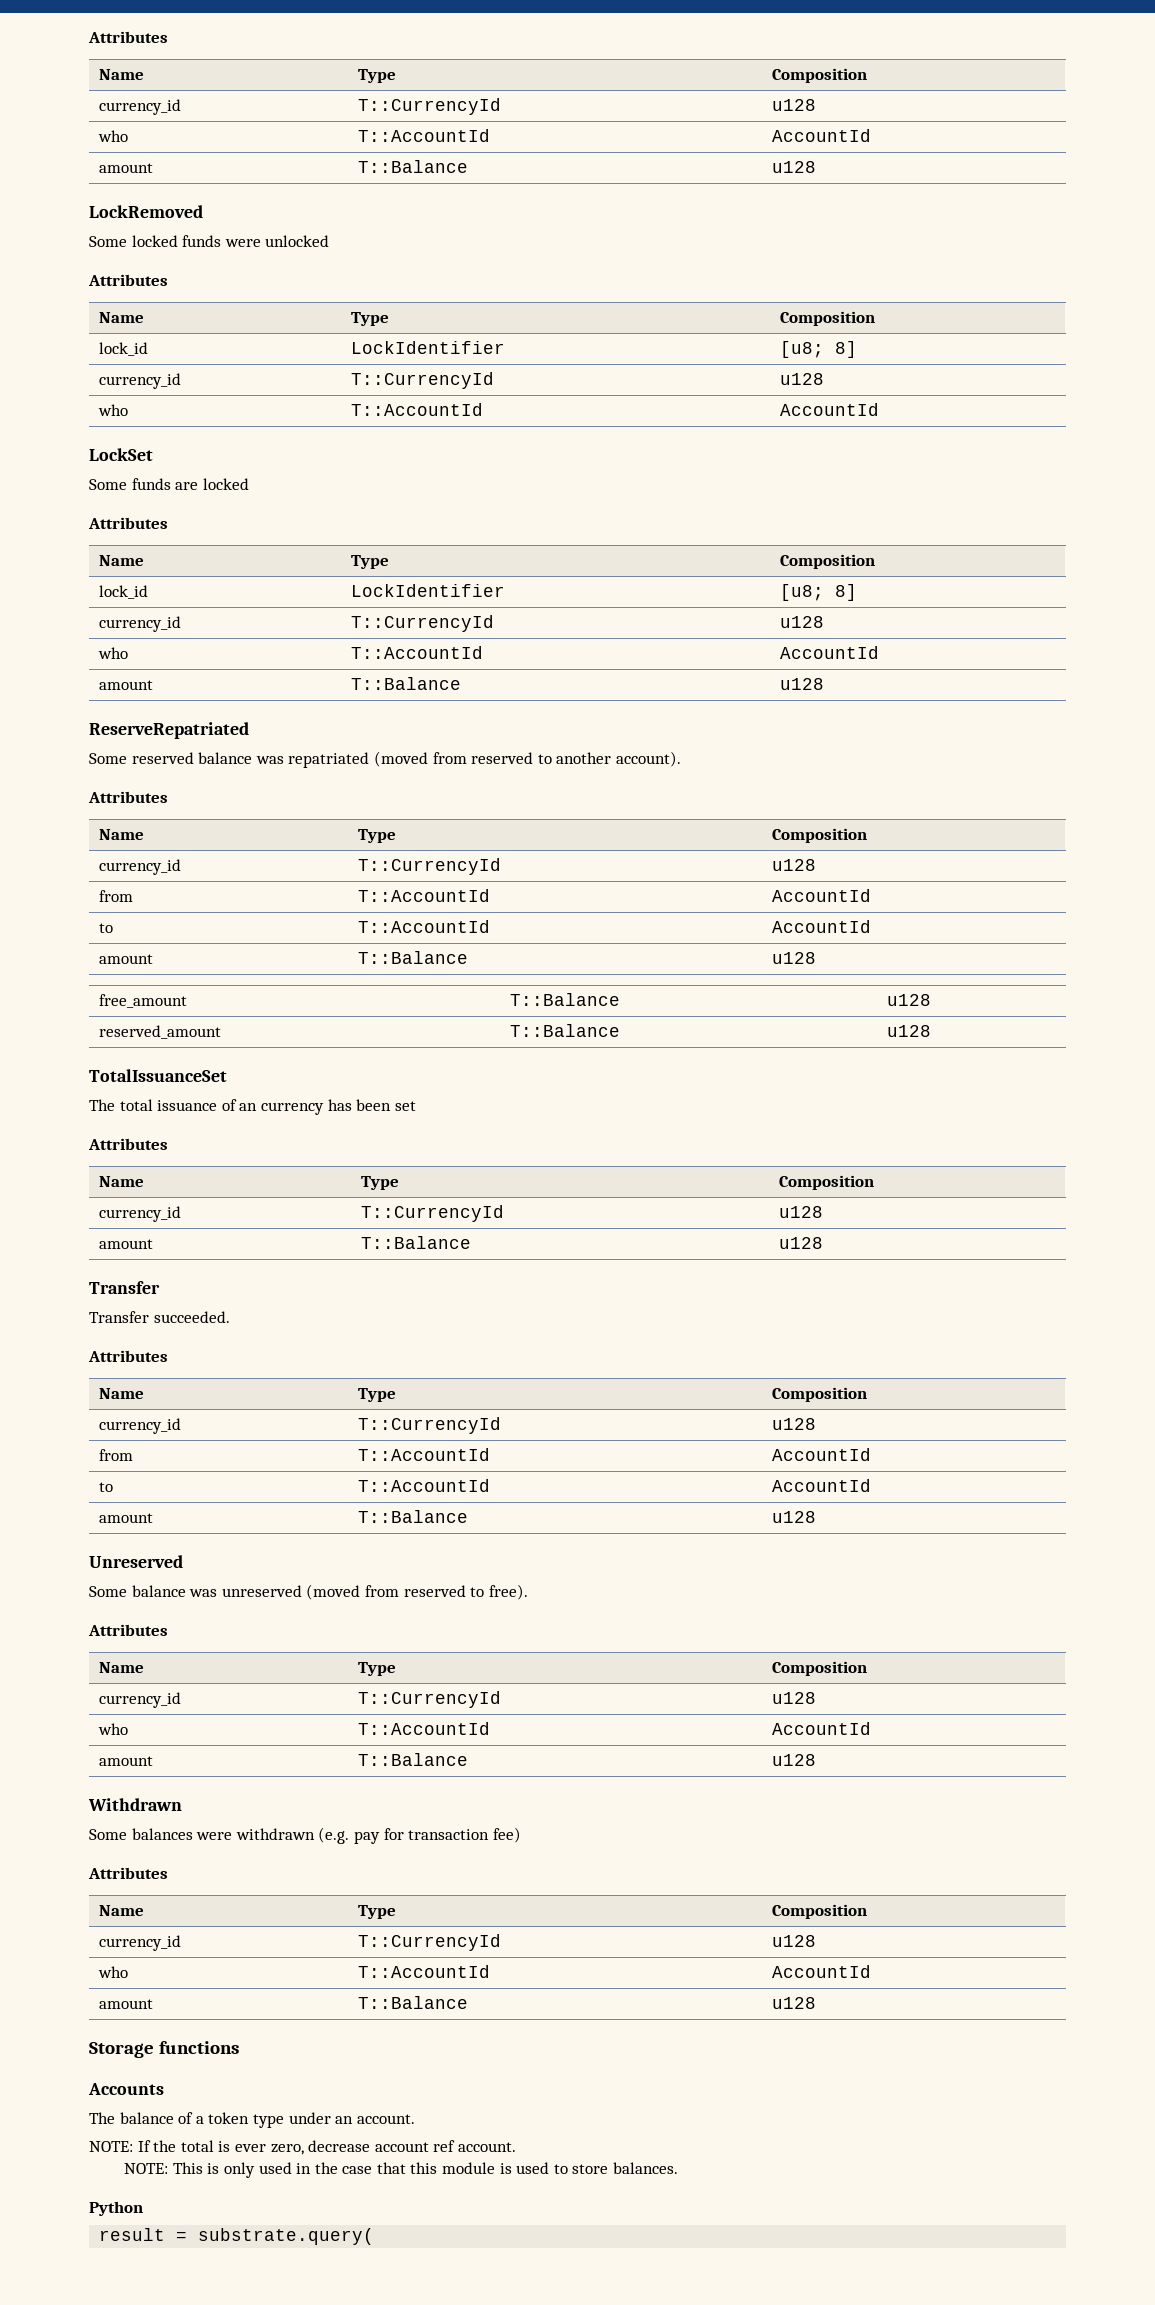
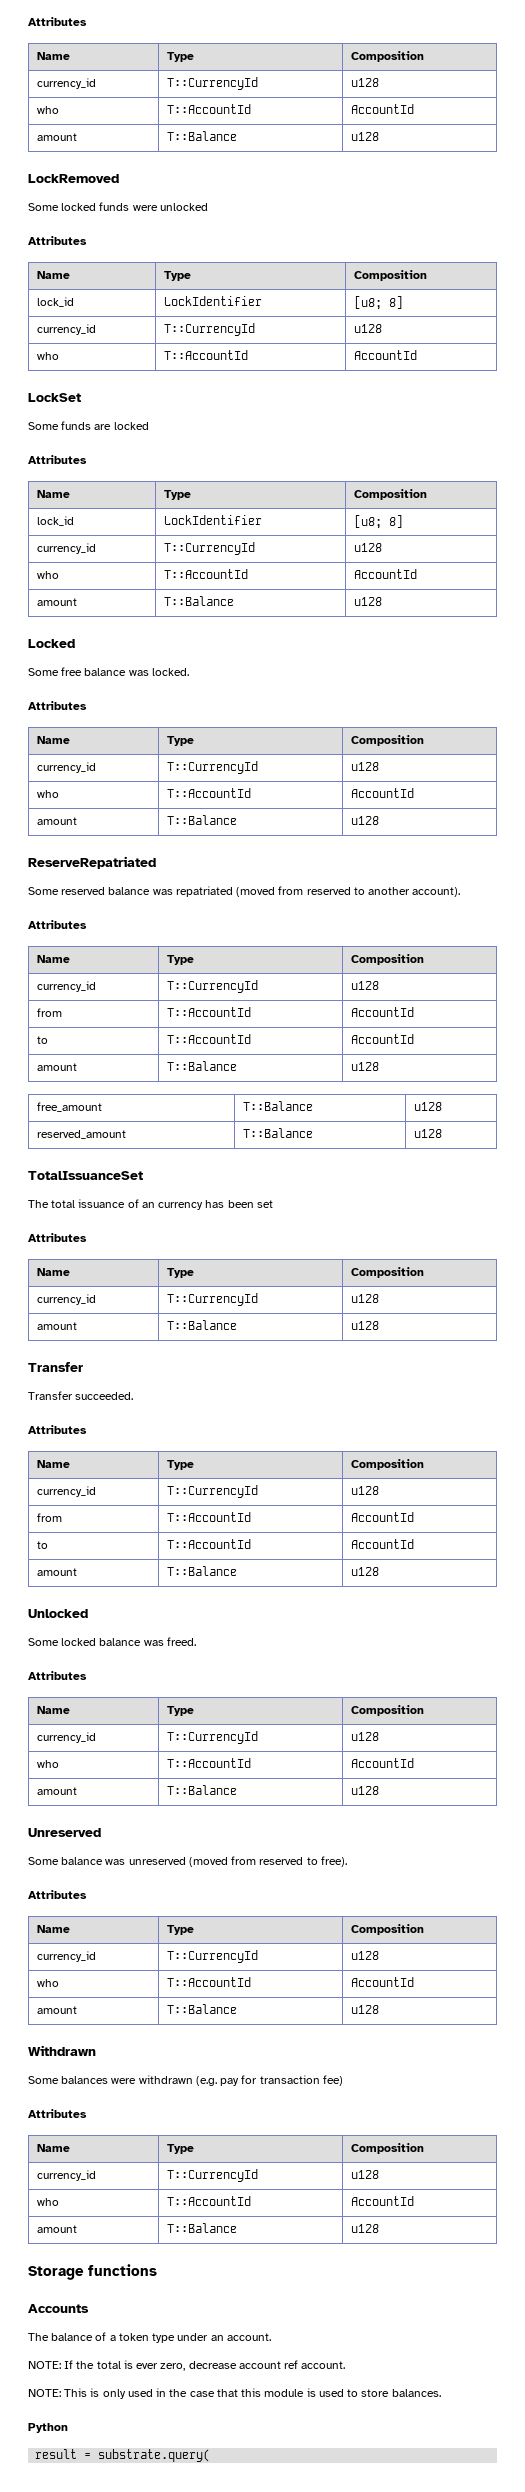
+ Locked
+ Some free balance was locked.
+ Attributes
+ Name | Type | Composition
+ currency_id | T::CurrencyId | u128
+ who | T::AccountId | AccountId
+ amount | T::Balance | u128
+ Unlocked
+ Some locked balance was freed.
+ Attributes
+ Name | Type | Composition
+ currency_id | T::CurrencyId | u128
+ who | T::AccountId | AccountId
+ amount | T::Balance | u128

